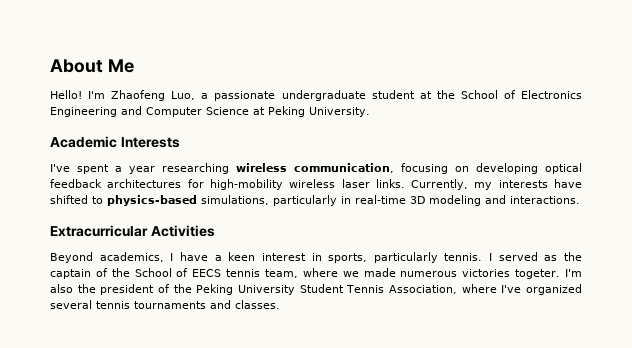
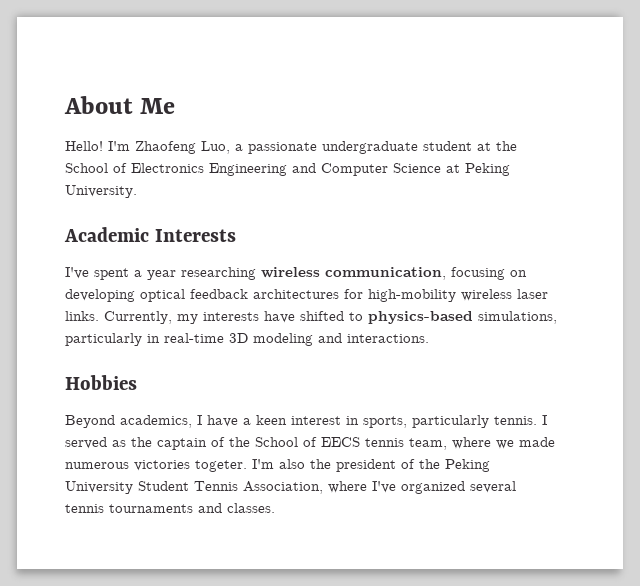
- Extracurricular Activities
+ Hobbies

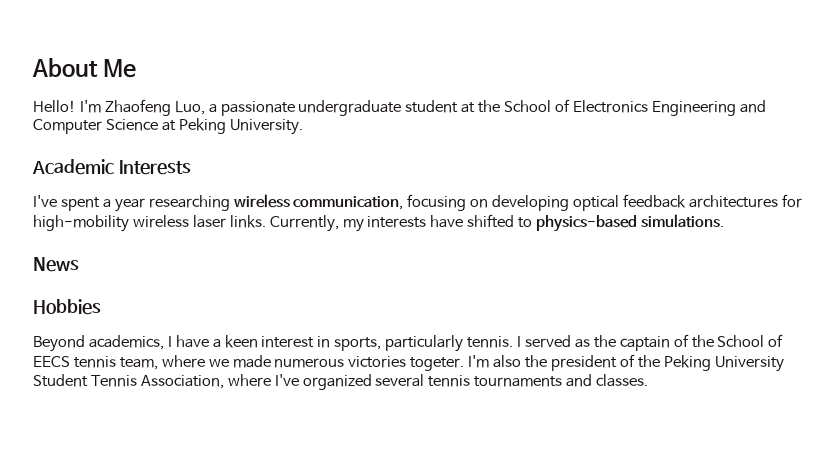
- Currently, my interests have shifted to physics-based simulations, particularly in real-time 3D modeling and interactions.
+ Currently, my interests have shifted to physics-based simulations.
+ News

